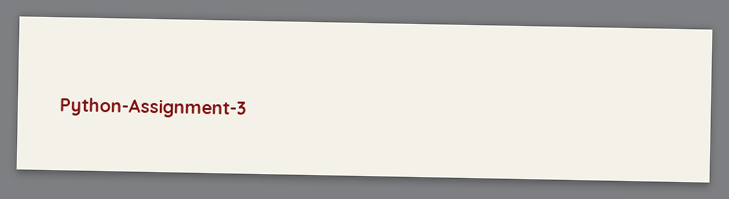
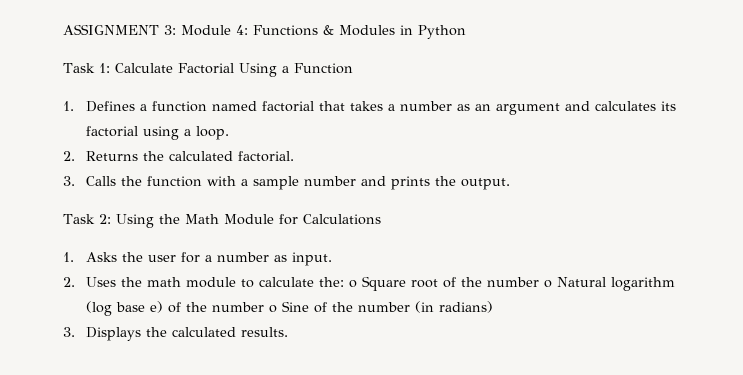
- Python-Assignment-3
+ ASSIGNMENT 3: Module 4: Functions & Modules in Python
+ Task 1: Calculate Factorial Using a Function
+ 1. Defines a function named factorial that takes a number as an argument and calculates its factorial using a loop.
+ 2. Returns the calculated factorial.
+ 3. Calls the function with a sample number and prints the output.
+ Task 2: Using the Math Module for Calculations
+ 1. Asks the user for a number as input.
+ 2. Uses the math module to calculate the: o Square root of the number o Natural logarithm (log base e) of the number o Sine of the number (in radians)
+ 3. Displays the calculated results.

